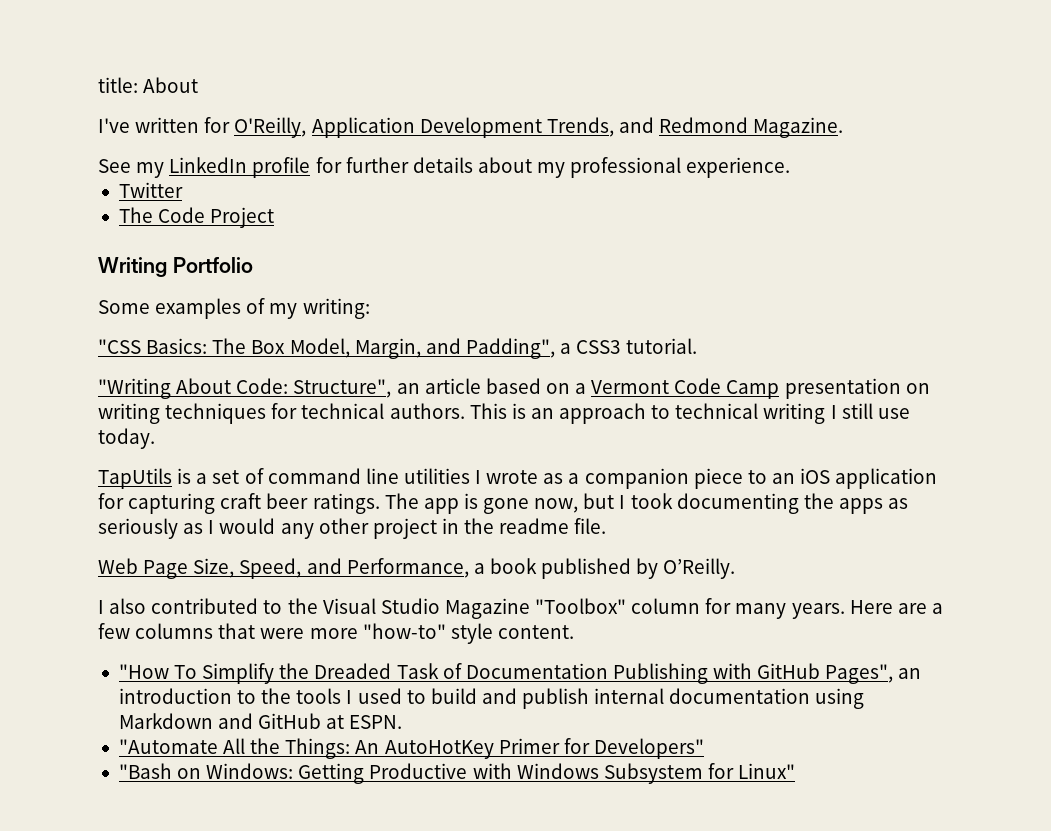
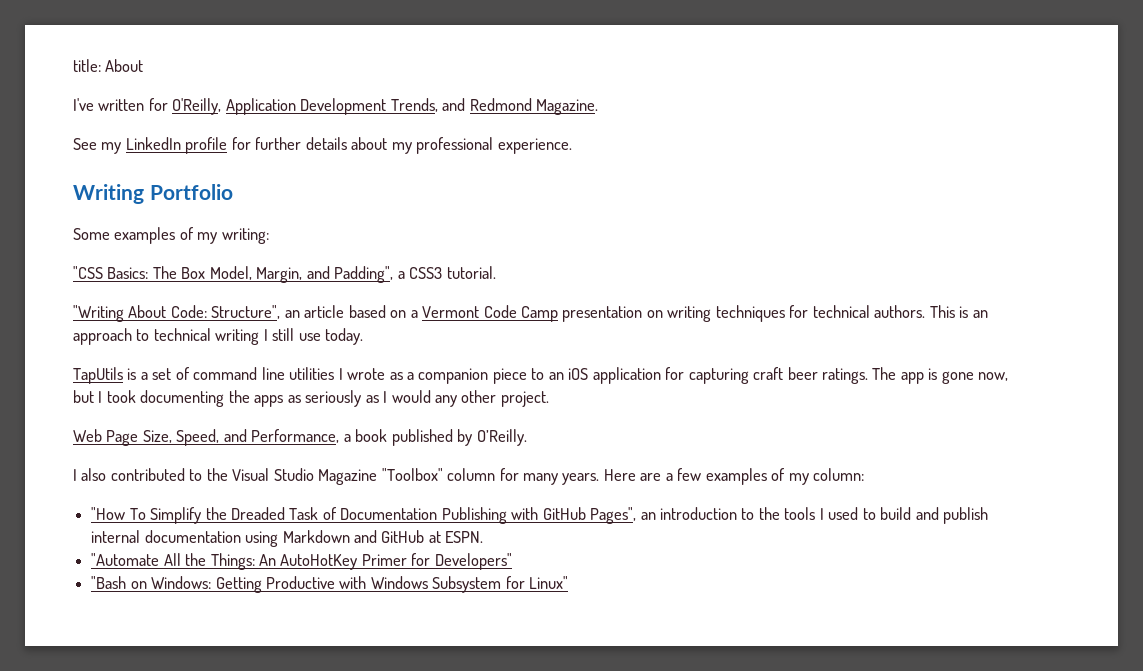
- Twitter
- The Code Project
- The app is gone now, but I took documenting the apps as seriously as I would any other project in the readme file.
+ The app is gone now, but I took documenting the apps as seriously as I would any other project.
- Here are a few columns that were more "how-to" style content.
+ Here are a few examples of my column:

